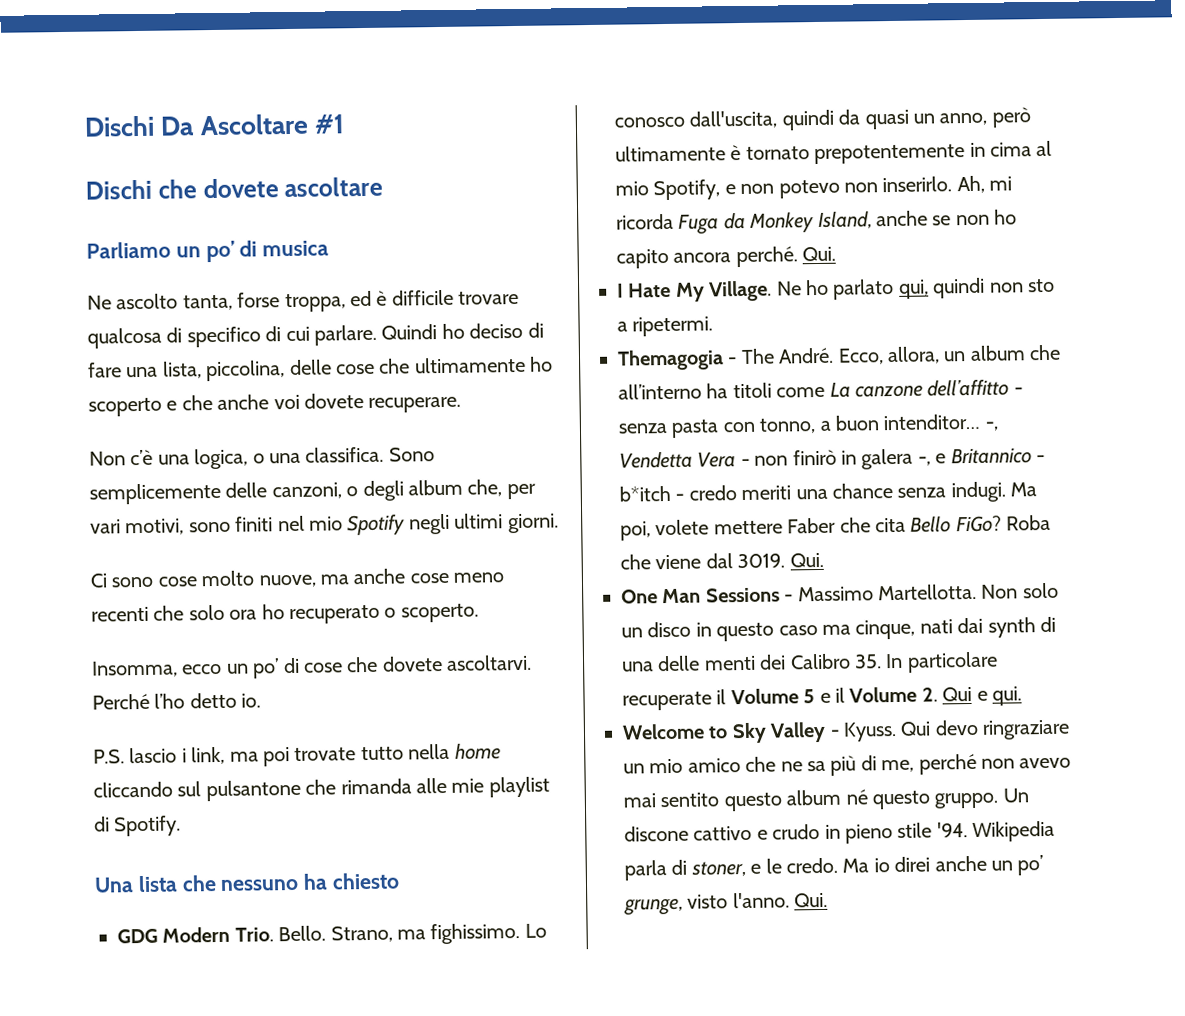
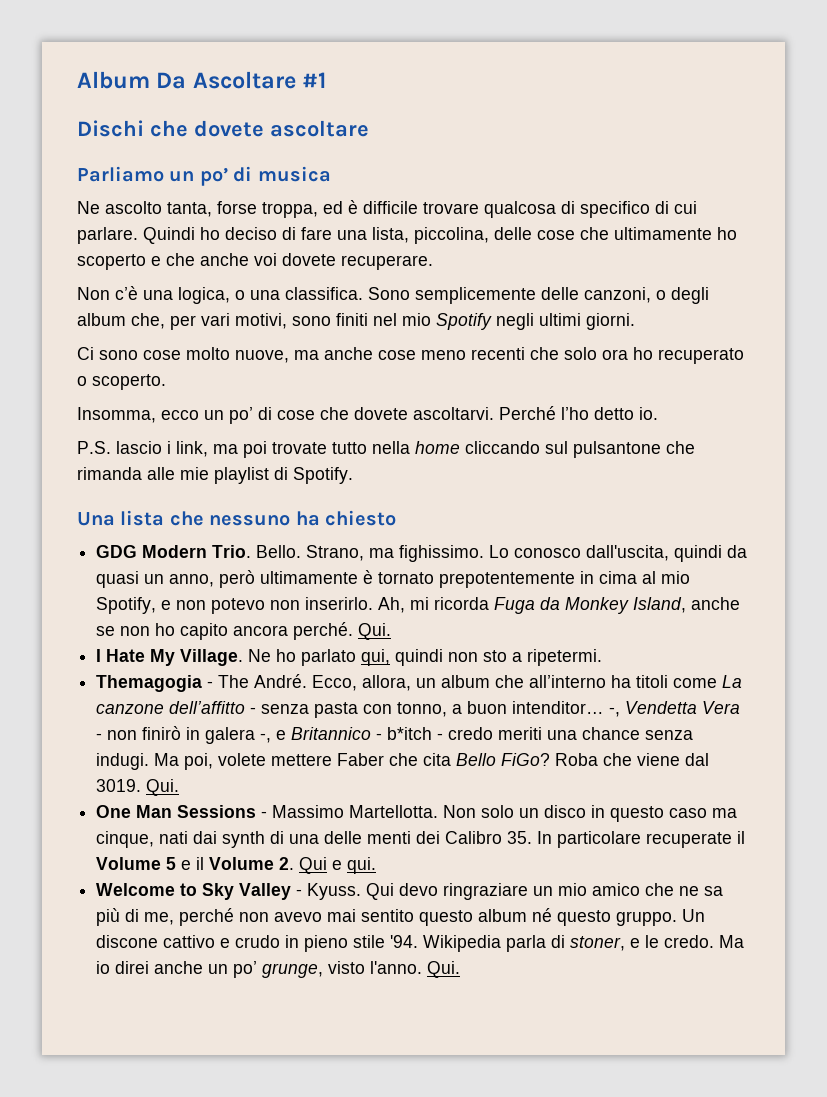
- Dischi Da Ascoltare #1
+ Album Da Ascoltare #1

